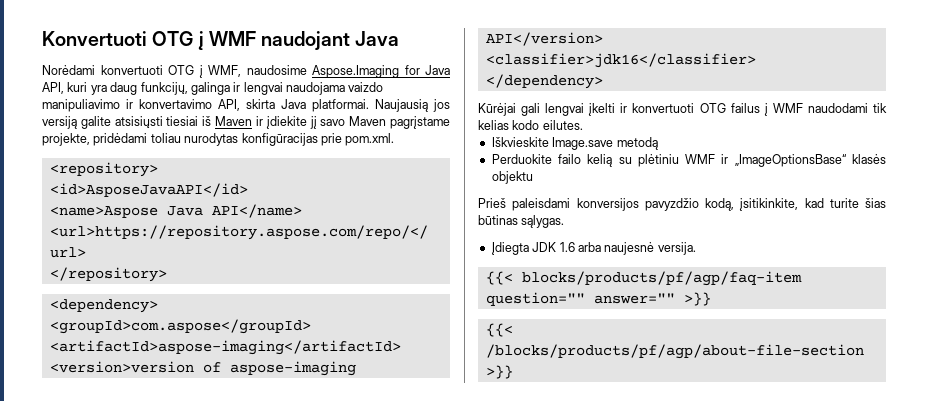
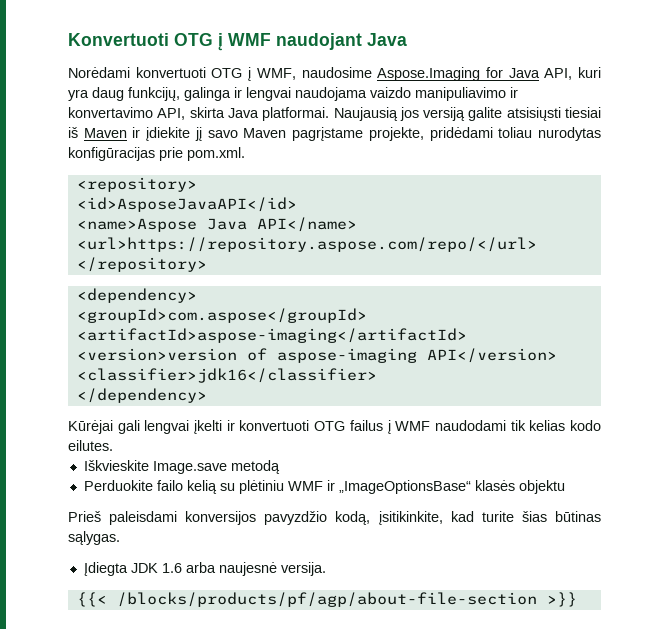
- {{< blocks/products/pf/agp/faq-item question="" answer="" >}}

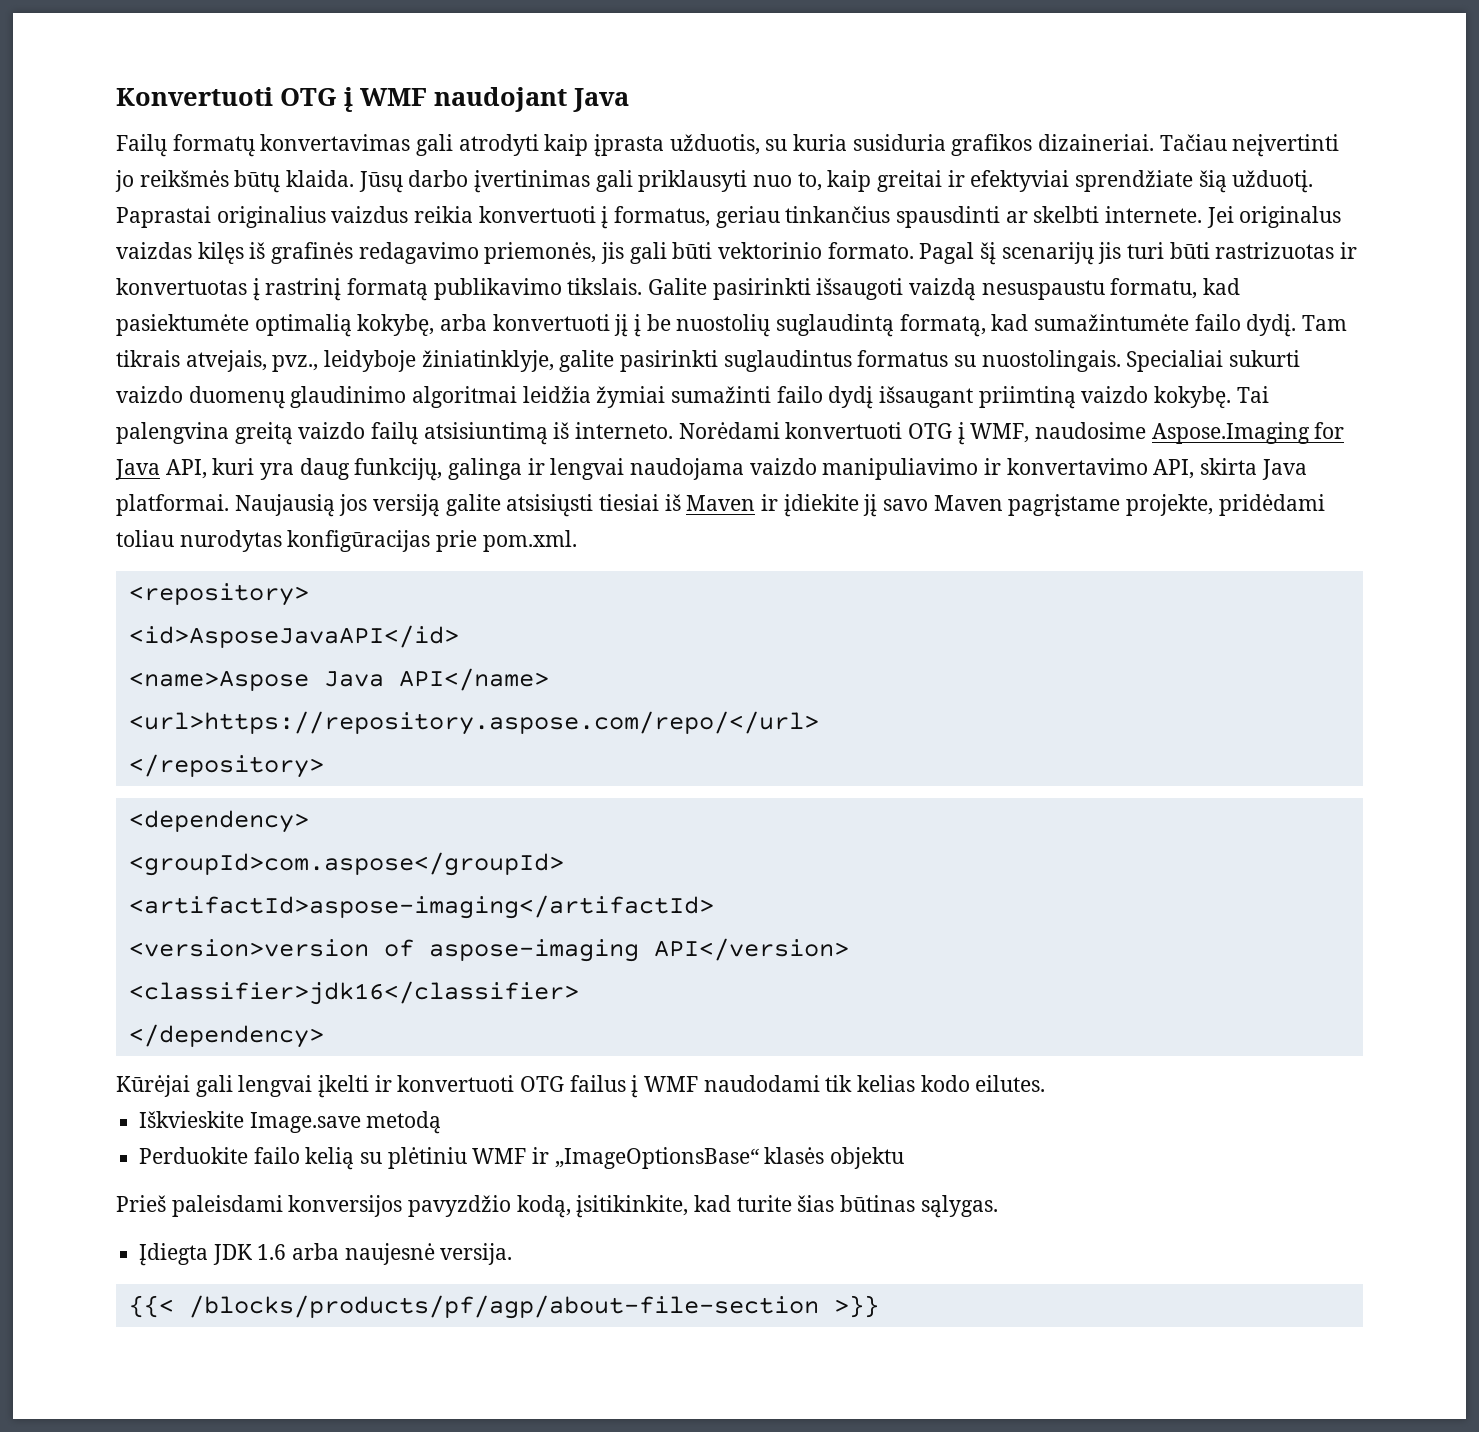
+ Failų formatų konvertavimas gali atrodyti kaip įprasta užduotis, su kuria susiduria grafikos dizaineriai. Tačiau neįvertinti jo reikšmės būtų klaida. Jūsų darbo įvertinimas gali priklausyti nuo to, kaip greitai ir efektyviai sprendžiate šią užduotį. Paprastai originalius vaizdus reikia konvertuoti į formatus, geriau tinkančius spausdinti ar skelbti internete. Jei originalus vaizdas kilęs iš grafinės redagavimo priemonės, jis gali būti vektorinio formato. Pagal šį scenarijų jis turi būti rastrizuotas ir konvertuotas į rastrinį formatą publikavimo tikslais. Galite pasirinkti išsaugoti vaizdą nesuspaustu formatu, kad pasiektumėte optimalią kokybę, arba konvertuoti jį į be nuostolių suglaudintą formatą, kad sumažintumėte failo dydį. Tam tikrais atvejais, pvz., leidyboje žiniatinklyje, galite pasirinkti suglaudintus formatus su nuostolingais. Specialiai sukurti vaizdo duomenų glaudinimo algoritmai leidžia žymiai sumažinti failo dydį išsaugant priimtiną vaizdo kokybę. Tai palengvina greitą vaizdo failų atsisiuntimą iš interneto.

